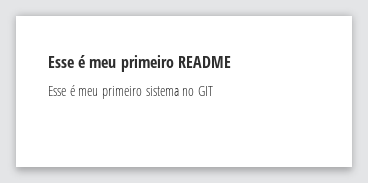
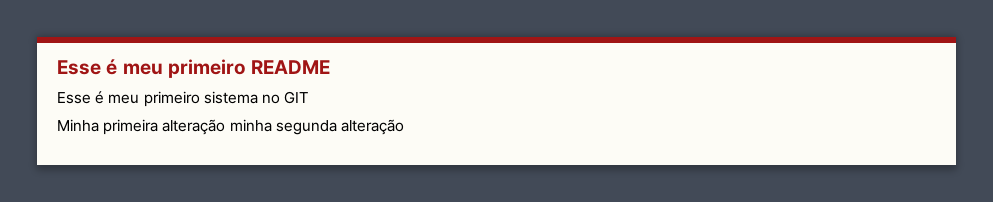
+ Minha primeira alteração minha segunda alteração

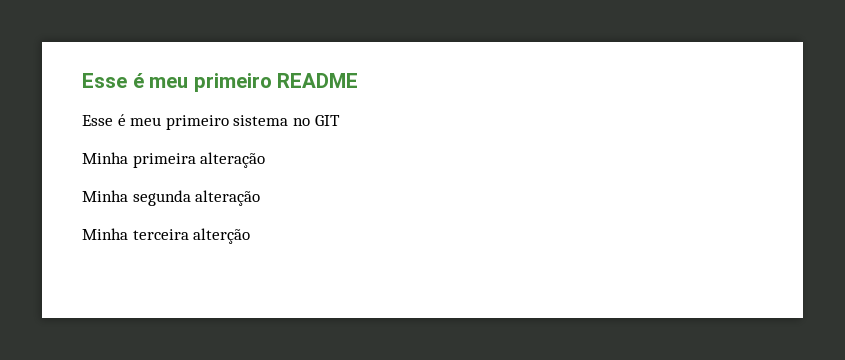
- Minha primeira alteração minha segunda alteração
+ Minha primeira alteração
+ Minha segunda alteração
+ Minha terceira alterção

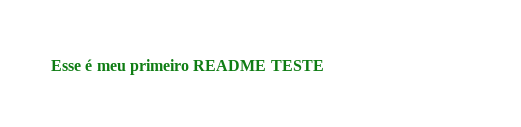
- Esse é meu primeiro README
- Esse é meu primeiro sistema no GIT
- Minha primeira alteração
- Minha segunda alteração
- Minha terceira alterção
+ Esse é meu primeiro README TESTE

